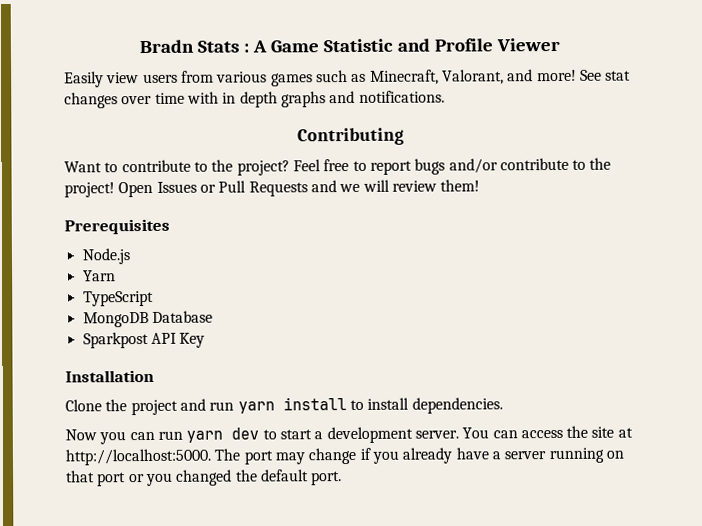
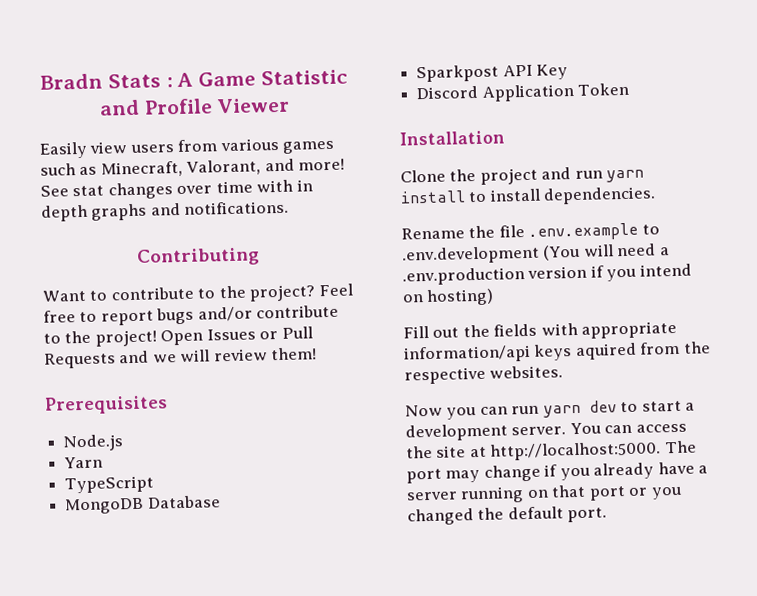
+ Discord Application Token
+ Rename the file .env.example to .env.development (You will need a .env.production version if you intend on hosting)
+ Fill out the fields with appropriate information/api keys aquired from the respective websites.

